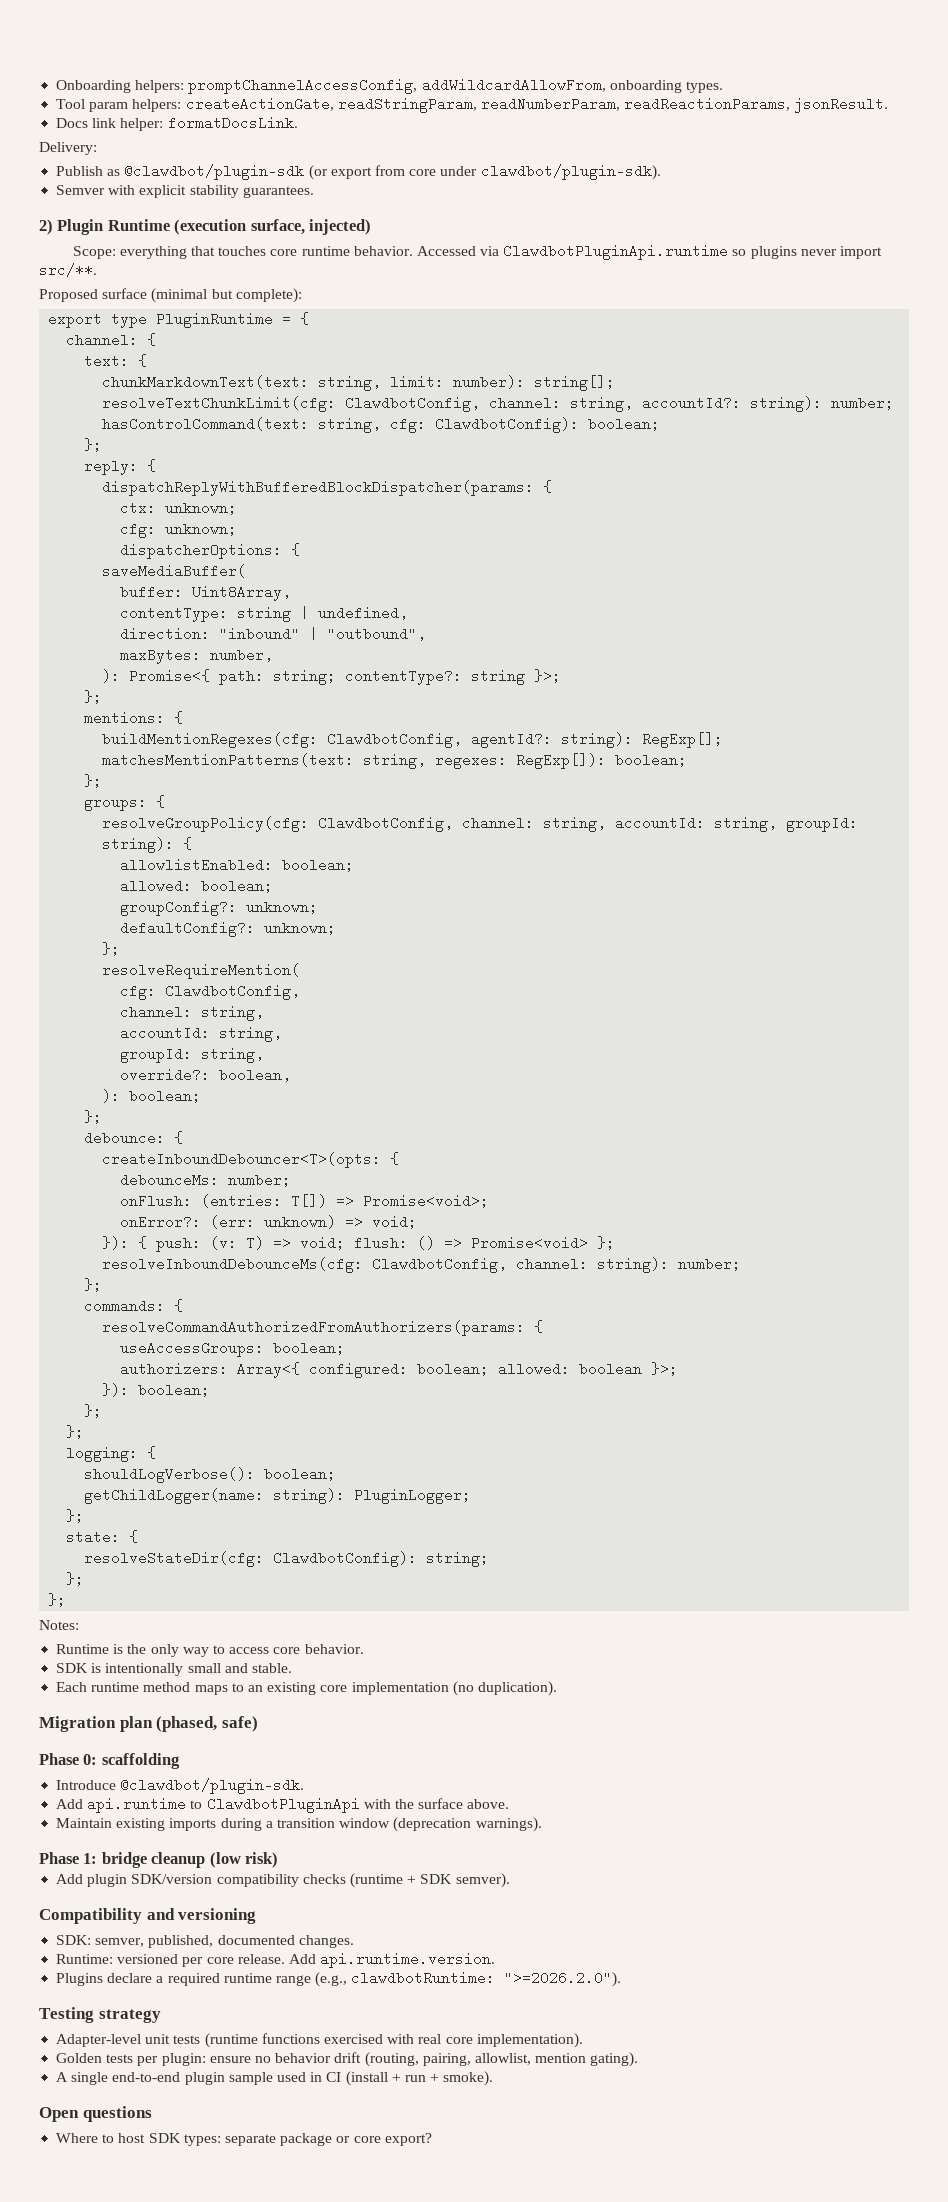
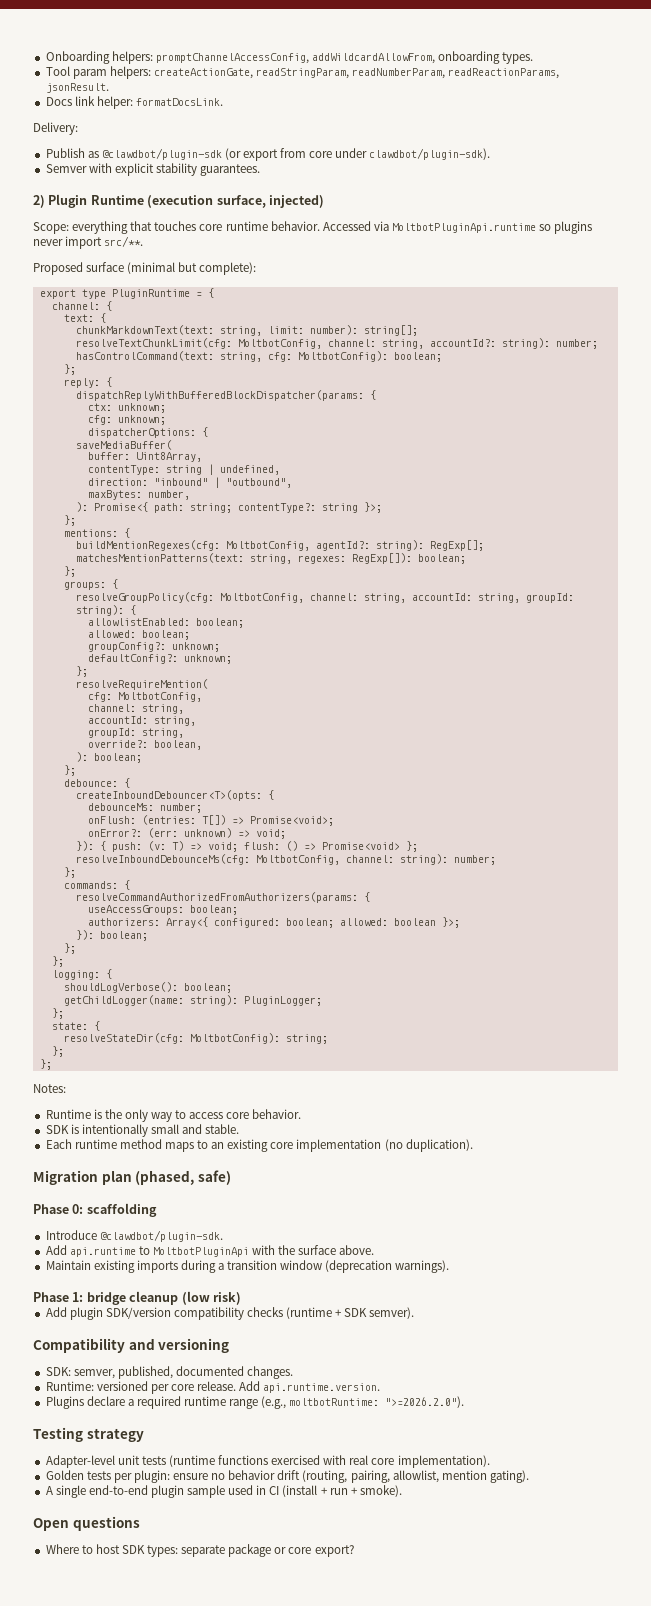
- Accessed via ClawdbotPluginApi.runtime so plugins never import src/**.
+ Accessed via MoltbotPluginApi.runtime so plugins never import src/**.
- resolveTextChunkLimit(cfg: ClawdbotConfig, channel: string, accountId?: string): number;
+ resolveTextChunkLimit(cfg: MoltbotConfig, channel: string, accountId?: string): number;
- hasControlCommand(text: string, cfg: ClawdbotConfig): boolean;
+ hasControlCommand(text: string, cfg: MoltbotConfig): boolean;
- buildMentionRegexes(cfg: ClawdbotConfig, agentId?: string): RegExp[];
+ buildMentionRegexes(cfg: MoltbotConfig, agentId?: string): RegExp[];
- resolveGroupPolicy(cfg: ClawdbotConfig, channel: string, accountId: string, groupId: string): {
+ resolveGroupPolicy(cfg: MoltbotConfig, channel: string, accountId: string, groupId: string): {
- cfg: ClawdbotConfig,
+ cfg: MoltbotConfig,
- resolveInboundDebounceMs(cfg: ClawdbotConfig, channel: string): number;
+ resolveInboundDebounceMs(cfg: MoltbotConfig, channel: string): number;
- resolveStateDir(cfg: ClawdbotConfig): string;
+ resolveStateDir(cfg: MoltbotConfig): string;
- Add api.runtime to ClawdbotPluginApi with the surface above.
+ Add api.runtime to MoltbotPluginApi with the surface above.
- Plugins declare a required runtime range (e.g., clawdbotRuntime: ">=2026.2.0").
+ Plugins declare a required runtime range (e.g., moltbotRuntime: ">=2026.2.0").

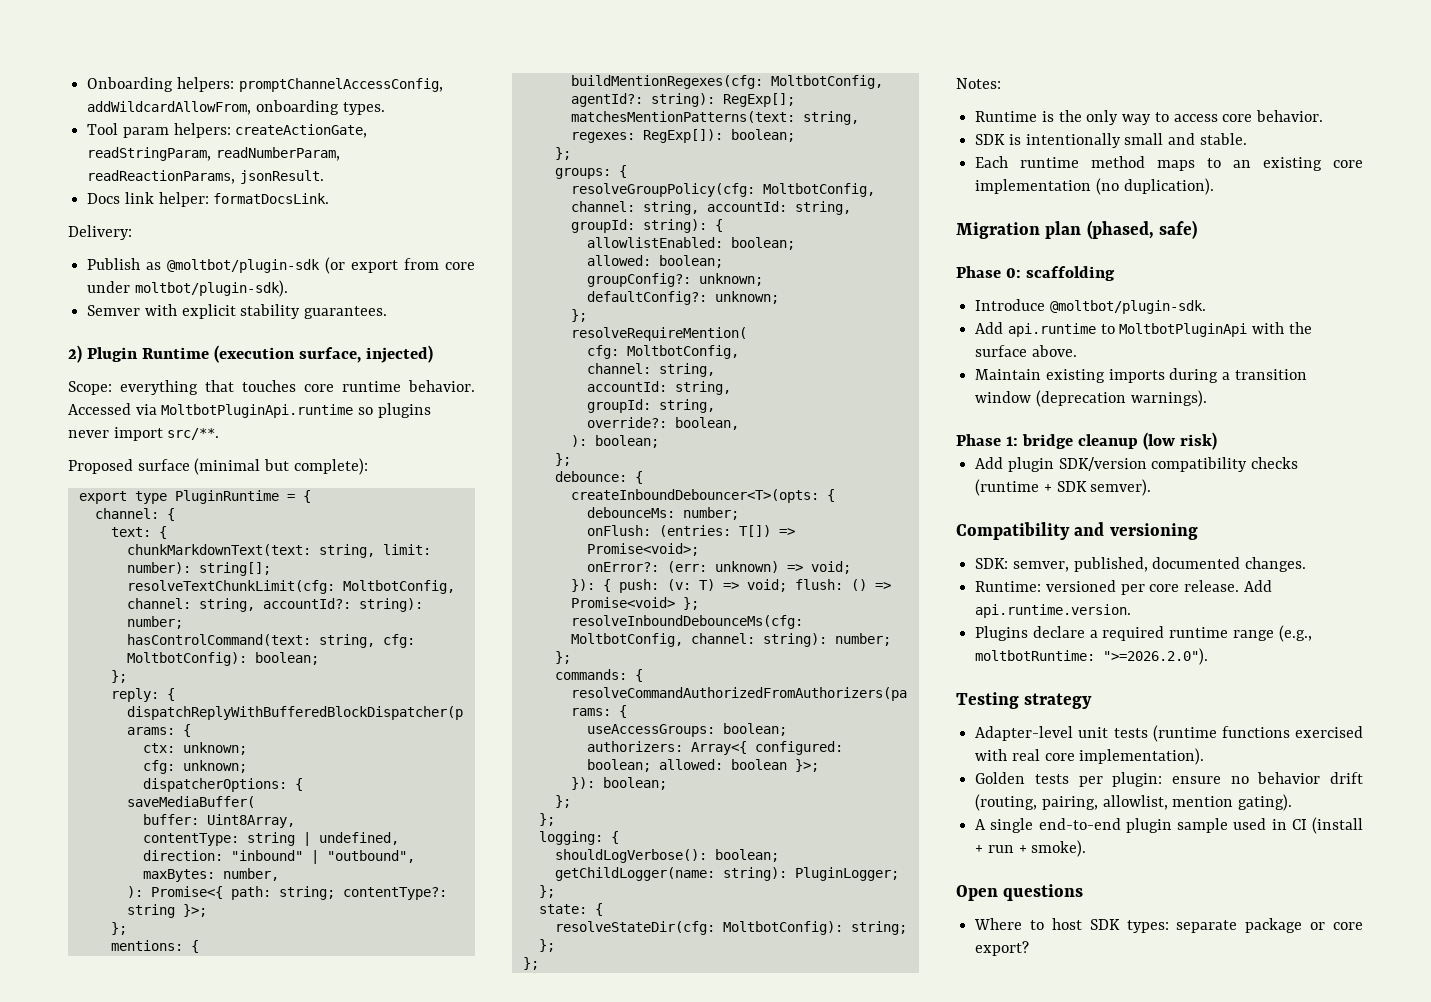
- Publish as @clawdbot/plugin-sdk (or export from core under clawdbot/plugin-sdk).
+ Publish as @moltbot/plugin-sdk (or export from core under moltbot/plugin-sdk).
- Introduce @clawdbot/plugin-sdk.
+ Introduce @moltbot/plugin-sdk.

